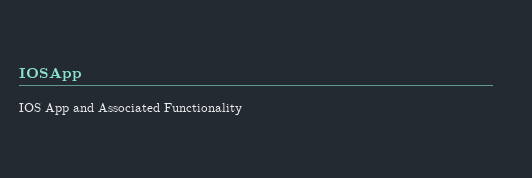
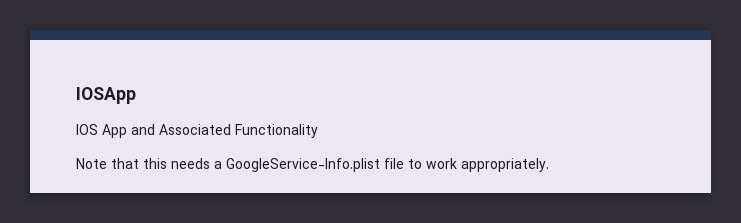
+ Note that this needs a GoogleService-Info.plist file to work appropriately.

